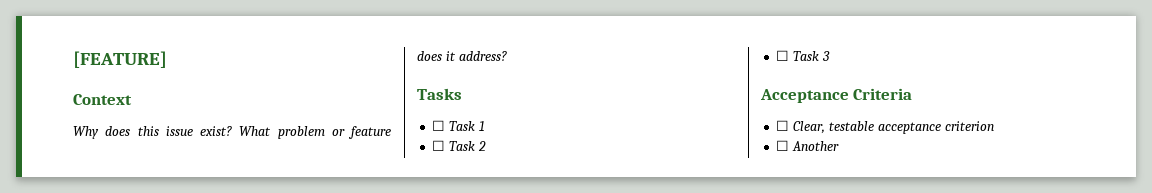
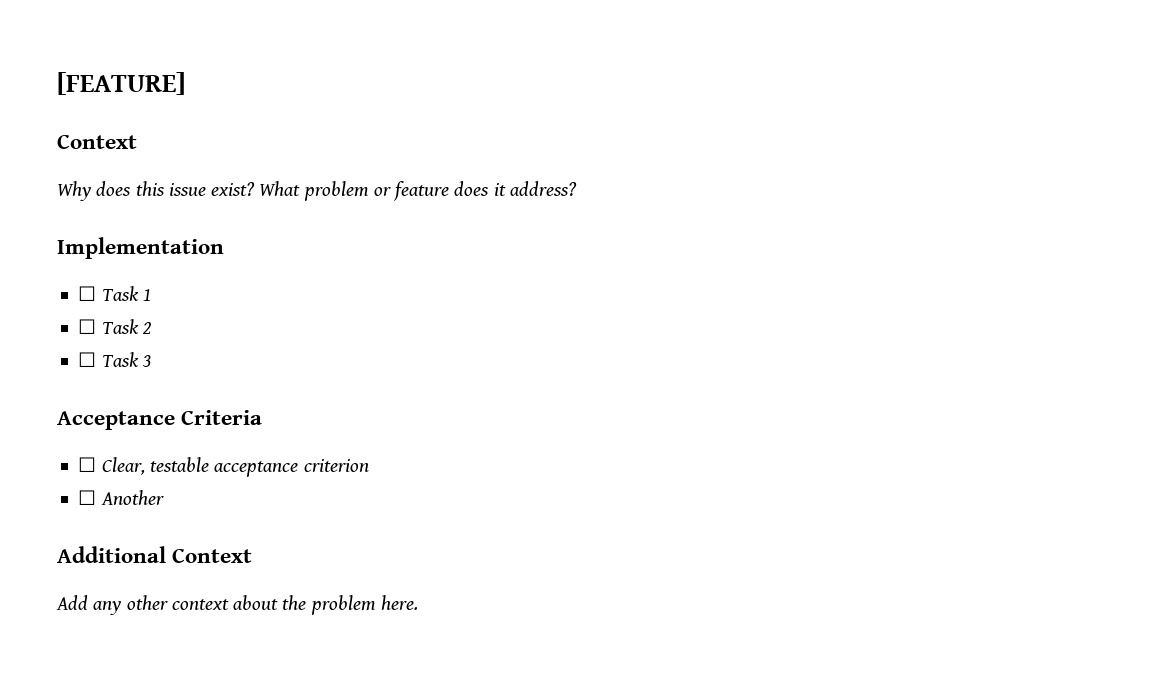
- Tasks
+ Implementation
+ Additional Context
+ Add any other context about the problem here.

